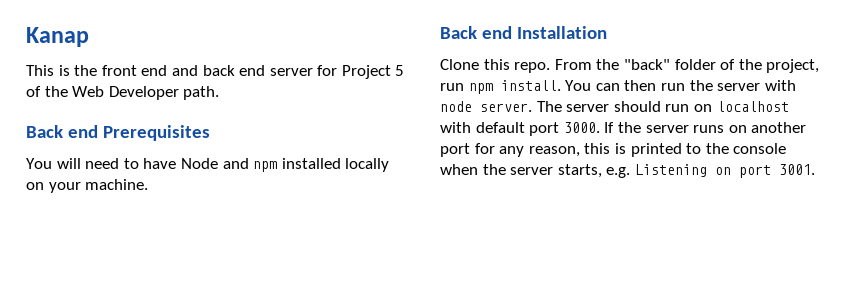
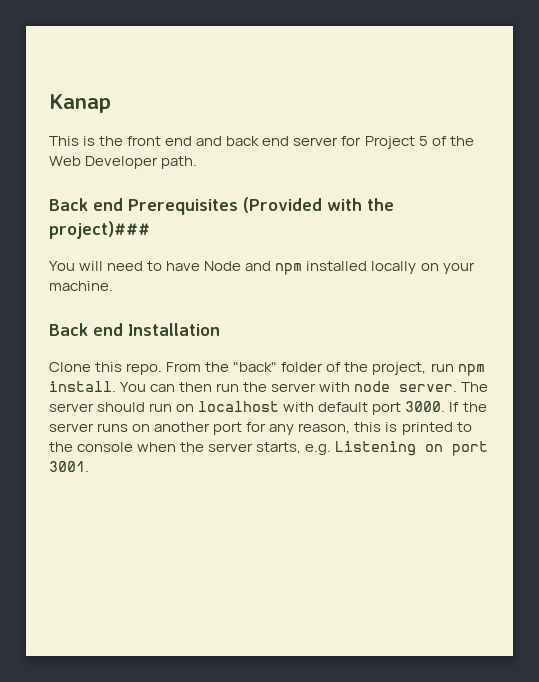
- Back end Prerequisites
+ Back end Prerequisites (Provided with the project)###

